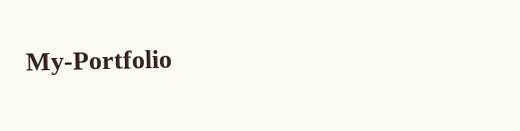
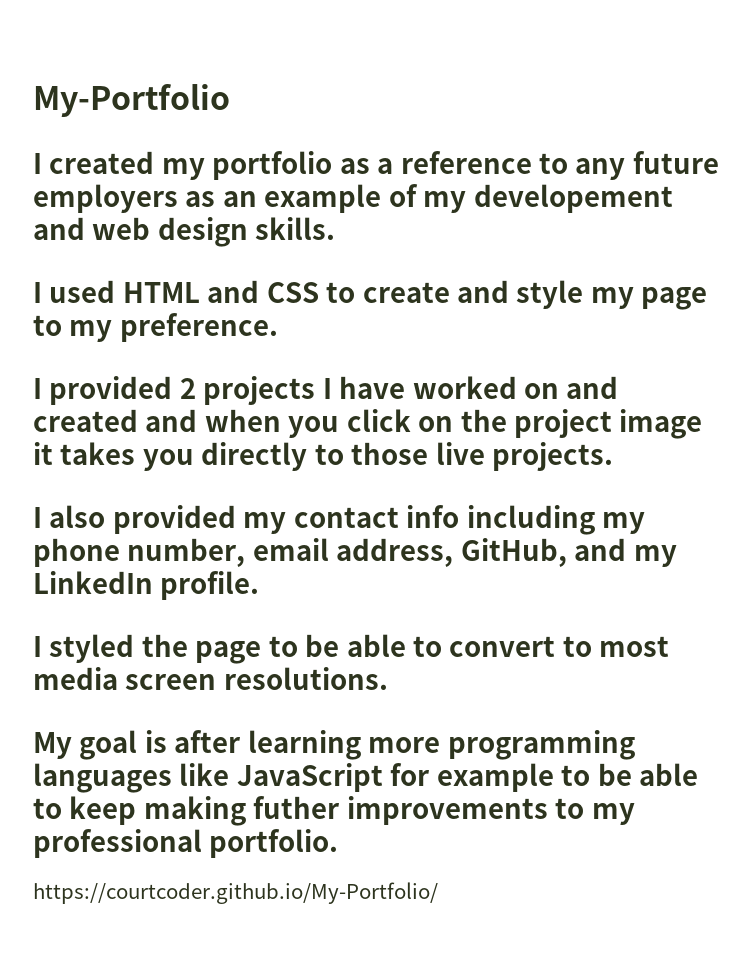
+ I created my portfolio as a reference to any future employers as an example of my developement and web design skills.
+ I used HTML and CSS to create and style my page to my preference.
+ I provided 2 projects I have worked on and created and when you click on the project image it takes you directly to those live projects.
+ I also provided my contact info including my phone number, email address, GitHub, and my LinkedIn profile.
+ I styled the page to be able to convert to most media screen resolutions.
+ My goal is after learning more programming languages like JavaScript for example to be able to keep making futher improvements to my professional portfolio.
+ https://courtcoder.github.io/My-Portfolio/

